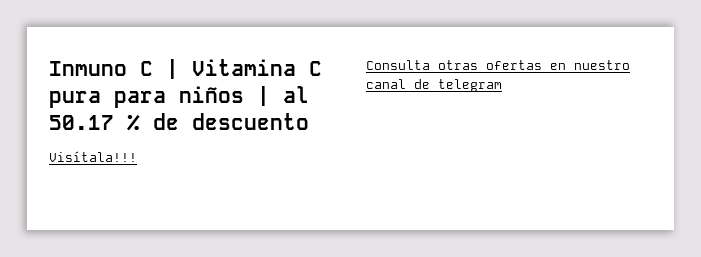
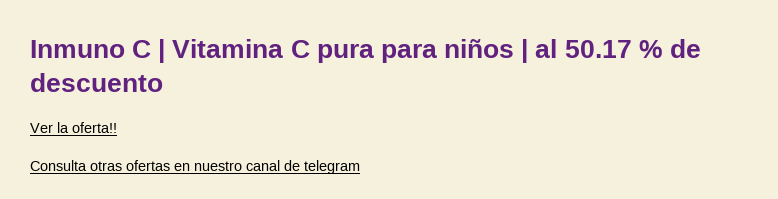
- Visítala!!!
+ Ver la oferta!!

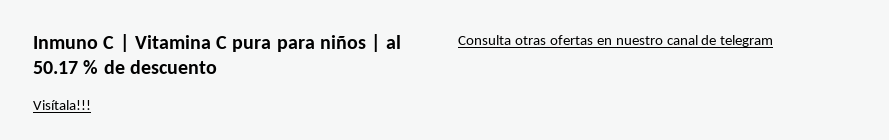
- Ver la oferta!!
+ Visítala!!!

